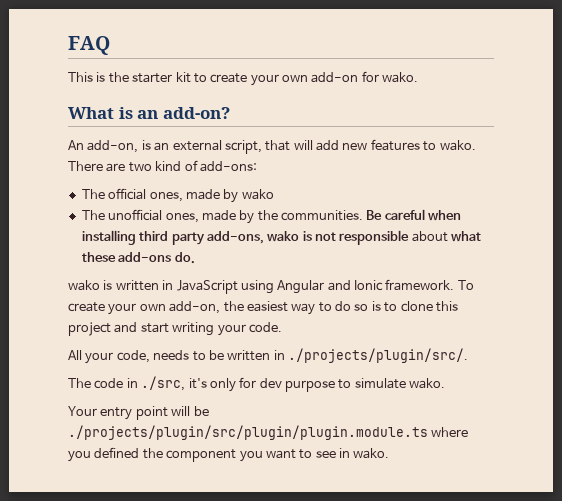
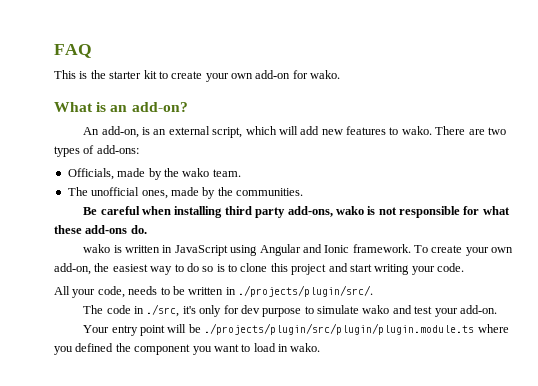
- An add-on, is an external script, that will add new features to wako.
+ An add-on, is an external script, which will add new features to wako.
- There are two kind of add-ons:
+ There are two types of add-ons:
- The official ones, made by wako
+ Officials, made by the wako team.
- The unofficial ones, made by the communities. Be careful when installing third party add-ons, wako is not responsible about what these add-ons do.
+ The unofficial ones, made by the communities.
+ Be careful when installing third party add-ons, wako is not responsible for what these add-ons do.
- The code in ./src, it's only for dev purpose to simulate wako.
+ The code in ./src, it's only for dev purpose to simulate wako and test your add-on.
- Your entry point will be ./projects/plugin/src/plugin/plugin.module.ts where you defined the component you want to see in wako.
+ Your entry point will be ./projects/plugin/src/plugin/plugin.module.ts where you defined the component you want to load in wako.

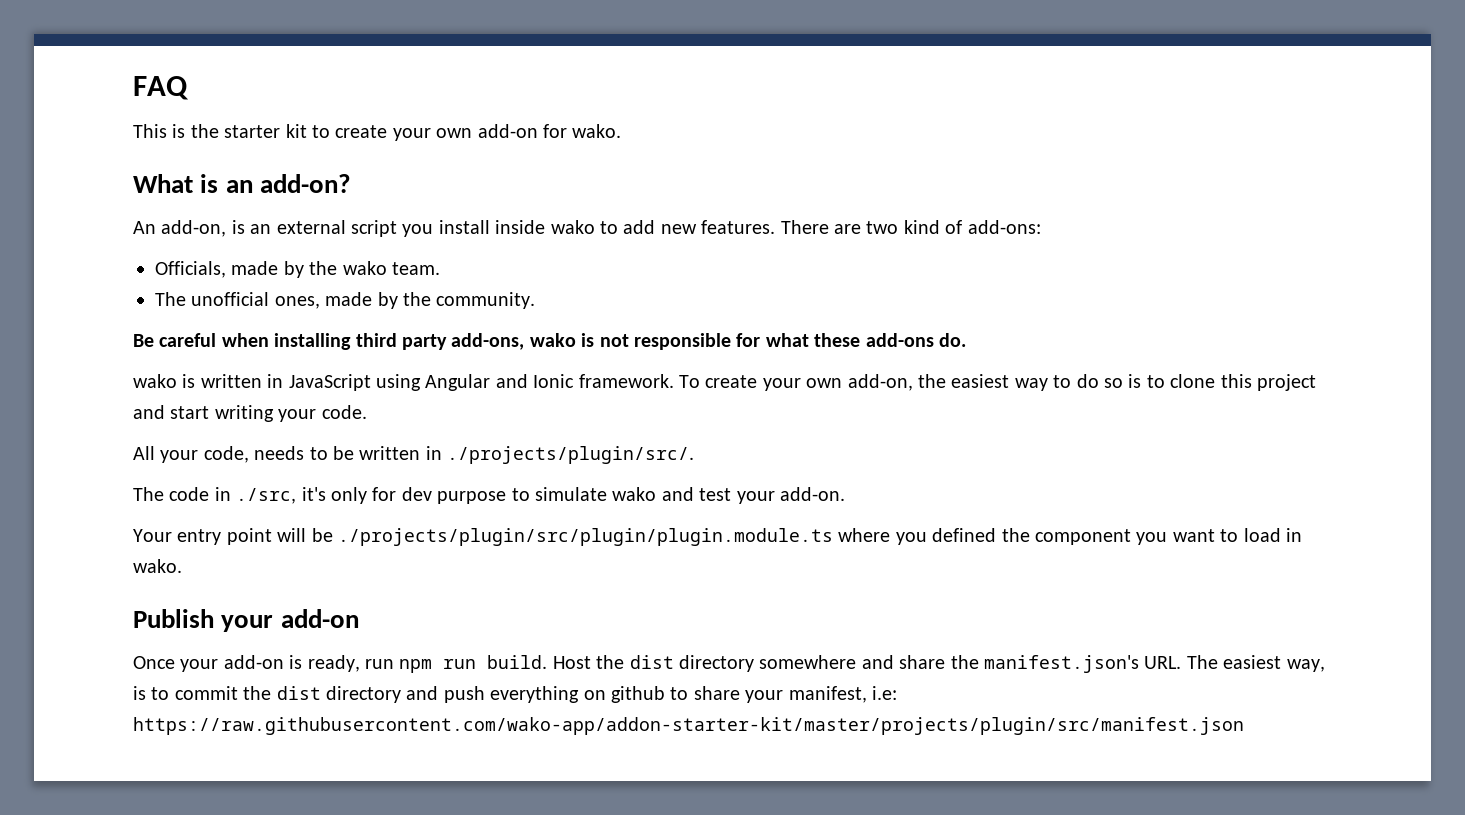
- An add-on, is an external script, which will add new features to wako.
+ An add-on, is an external script you install inside wako to add new features.
- There are two types of add-ons:
+ There are two kind of add-ons:
- The unofficial ones, made by the communities.
+ The unofficial ones, made by the community.
+ Publish your add-on
+ Once your add-on is ready, run npm run build. Host the dist directory somewhere and share the manifest.json's URL. The easiest way, is to commit the dist directory and push everything on github to share your manifest, i.e: https://raw.githubusercontent.com/wako-app/addon-starter-kit/master/projects/plugin/src/manifest.json

